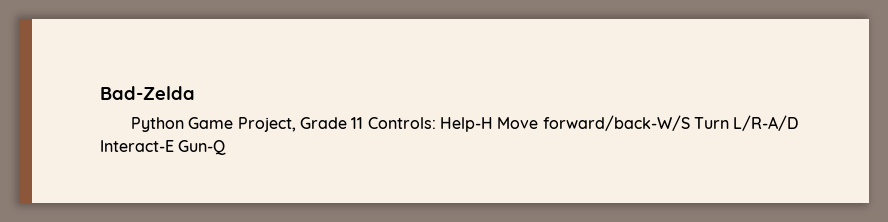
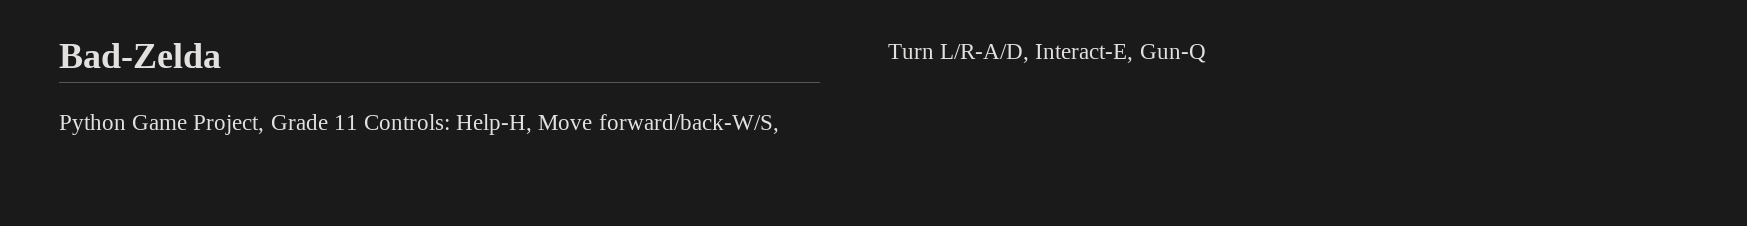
- Python Game Project, Grade 11 Controls: Help-H Move forward/back-W/S Turn L/R-A/D Interact-E Gun-Q
+ Python Game Project, Grade 11 Controls: Help-H, Move forward/back-W/S, Turn L/R-A/D, Interact-E, Gun-Q

